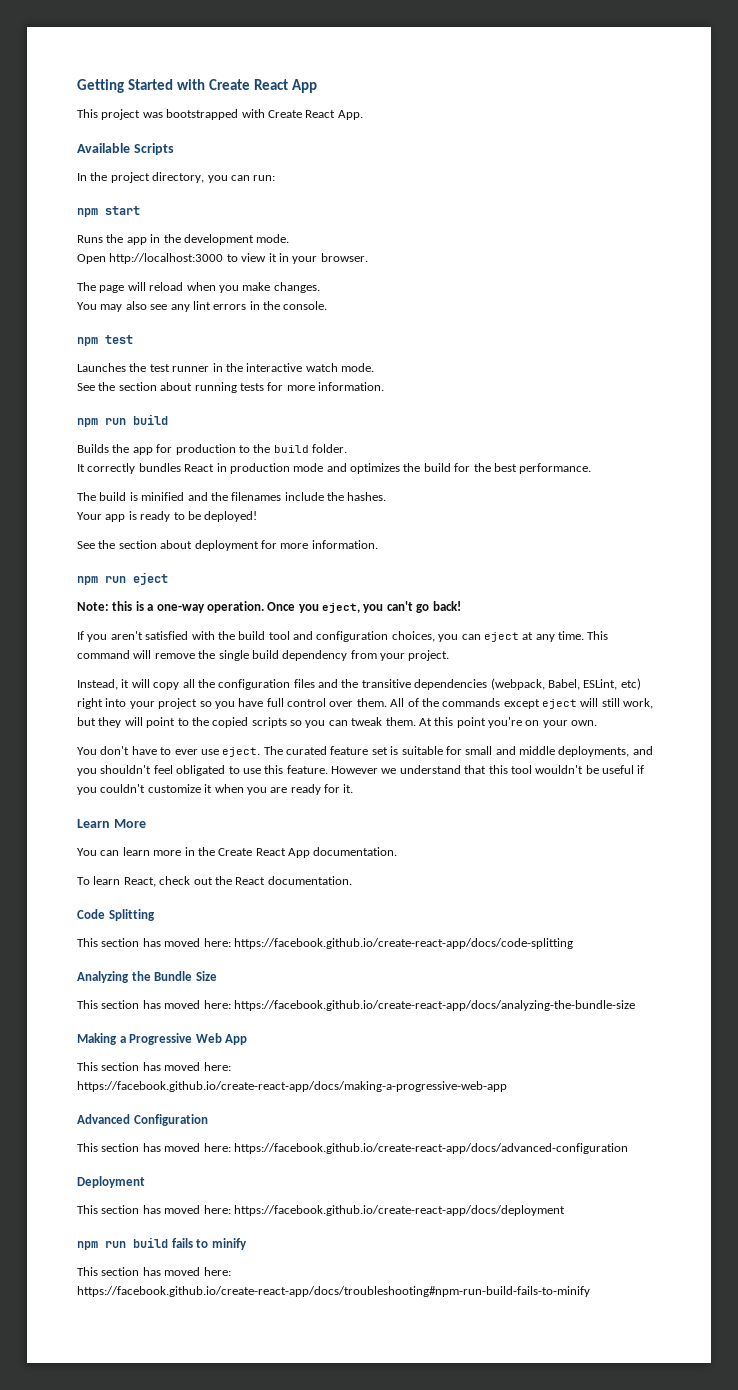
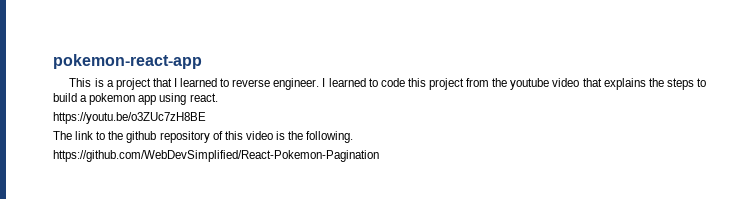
- Getting Started with Create React App
- This project was bootstrapped with Create React App.
- Available Scripts
- In the project directory, you can run:
- npm start
- Runs the app in the development mode.
- Open http://localhost:3000 to view it in your browser.
- The page will reload when you make changes.
- You may also see any lint errors in the console.
- npm test
- Launches the test runner in the interactive watch mode.
- See the section about running tests for more information.
- npm run build
- Builds the app for production to the build folder.
- It correctly bundles React in production mode and optimizes the build for the best performance.
- The build is minified and the filenames include the hashes.
- Your app is ready to be deployed!
- See the section about deployment for more information.
- npm run eject
- Note: this is a one-way operation. Once you eject, you can't go back!
- If you aren't satisfied with the build tool and configuration choices, you can eject at any time. This command will remove the single build dependency from your project.
- Instead, it will copy all the configuration files and the transitive dependencies (webpack, Babel, ESLint, etc) right into your project so you have full control over them. All of the commands except eject will still work, but they will point to the copied scripts so you can tweak them. At this point you're on your own.
- You don't have to ever use eject. The curated feature set is suitable for small and middle deployments, and you shouldn't feel obligated to use this feature. However we understand that this tool wouldn't be useful if you couldn't customize it when you are ready for it.
- Learn More
- You can learn more in the Create React App documentation.
- To learn React, check out the React documentation.
- Code Splitting
- This section has moved here: https://facebook.github.io/create-react-app/docs/code-splitting
- Analyzing the Bundle Size
- This section has moved here: https://facebook.github.io/create-react-app/docs/analyzing-the-bundle-size
- Making a Progressive Web App
- This section has moved here: https://facebook.github.io/create-react-app/docs/making-a-progressive-web-app
- Advanced Configuration
- This section has moved here: https://facebook.github.io/create-react-app/docs/advanced-configuration
- Deployment
- This section has moved here: https://facebook.github.io/create-react-app/docs/deployment
- npm run build fails to minify
- This section has moved here: https://facebook.github.io/create-react-app/docs/troubleshooting#npm-run-build-fails-to-minify
+ pokemon-react-app
+ This is a project that I learned to reverse engineer. I learned to code this project from the youtube video that explains the steps to build a pokemon app using react.
+ https://youtu.be/o3ZUc7zH8BE
+ The link to the github repository of this video is the following.
+ https://github.com/WebDevSimplified/React-Pokemon-Pagination

